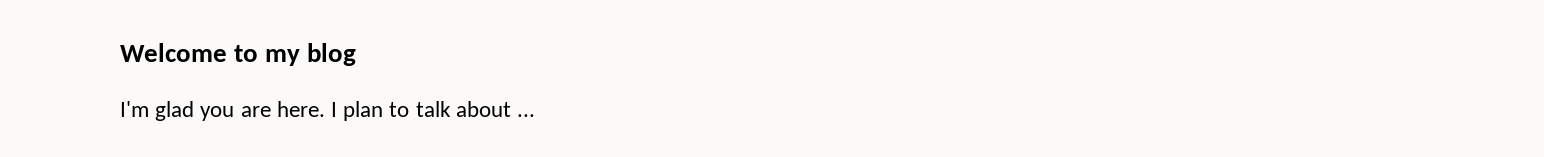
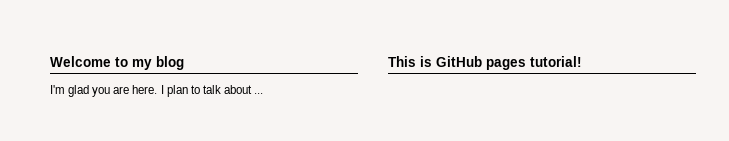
+ This is GitHub pages tutorial!

